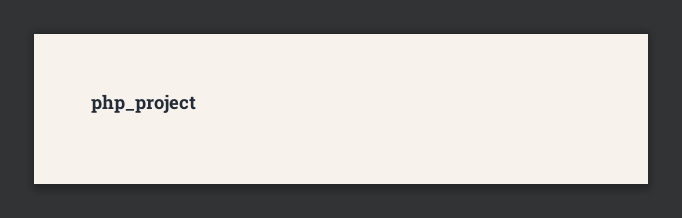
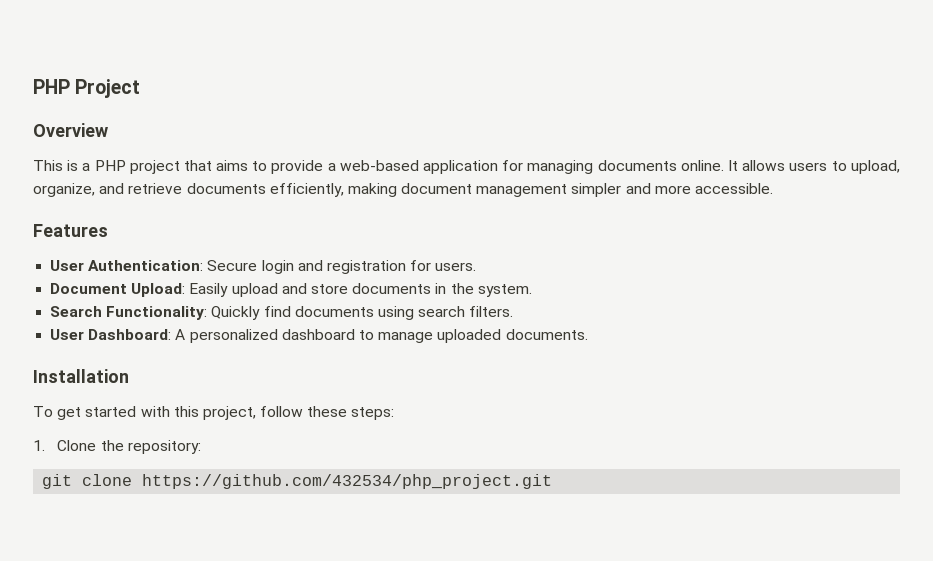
- php_project
+ PHP Project
+ Overview
+ This is a PHP project that aims to provide a web-based application for managing documents online. It allows users to upload, organize, and retrieve documents efficiently, making document management simpler and more accessible.
+ Features
+ User Authentication: Secure login and registration for users.
+ Document Upload: Easily upload and store documents in the system.
+ Search Functionality: Quickly find documents using search filters.
+ User Dashboard: A personalized dashboard to manage uploaded documents.
+ Installation
+ To get started with this project, follow these steps:
+ 1. Clone the repository:
+ git clone https://github.com/432534/php_project.git

